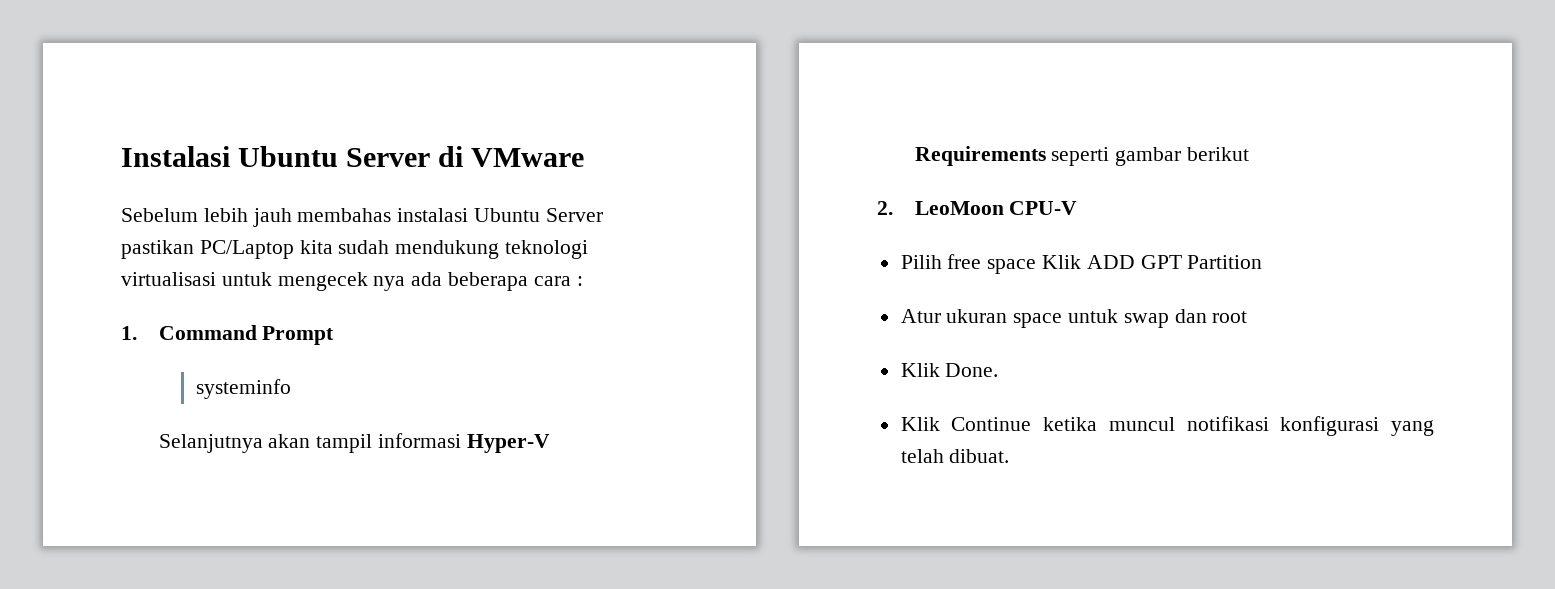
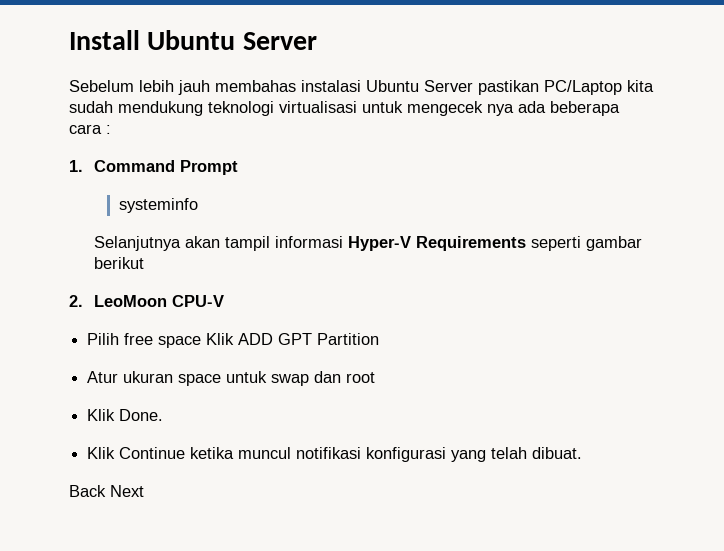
- Instalasi Ubuntu Server di VMware
+ Install Ubuntu Server
+ Back Next

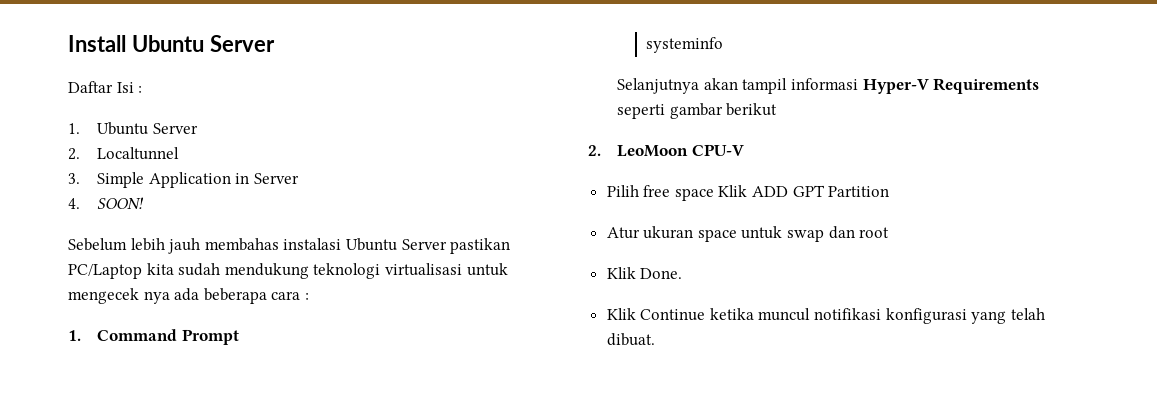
+ Daftar Isi :
+ 1. Ubuntu Server
+ 2. Localtunnel
+ 3. Simple Application in Server
+ 4. SOON!
- Back Next

